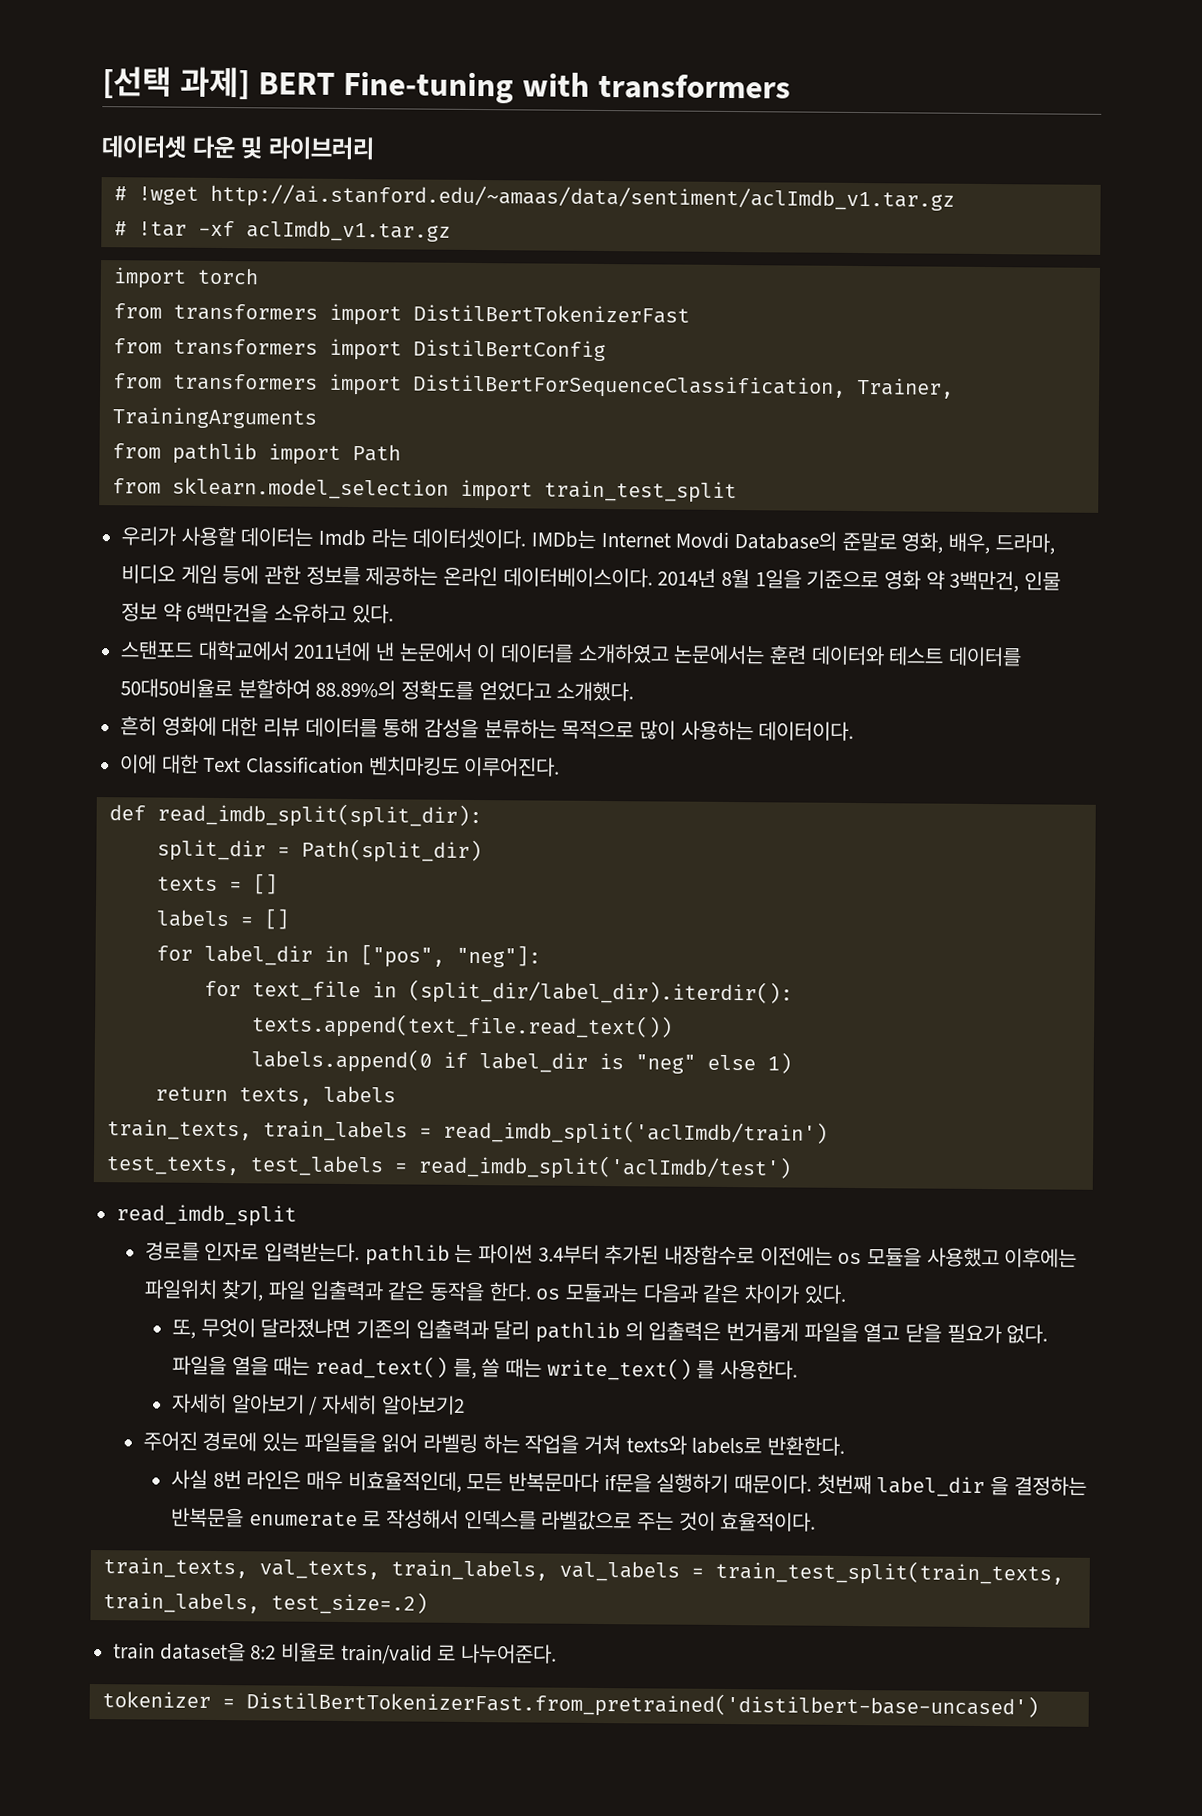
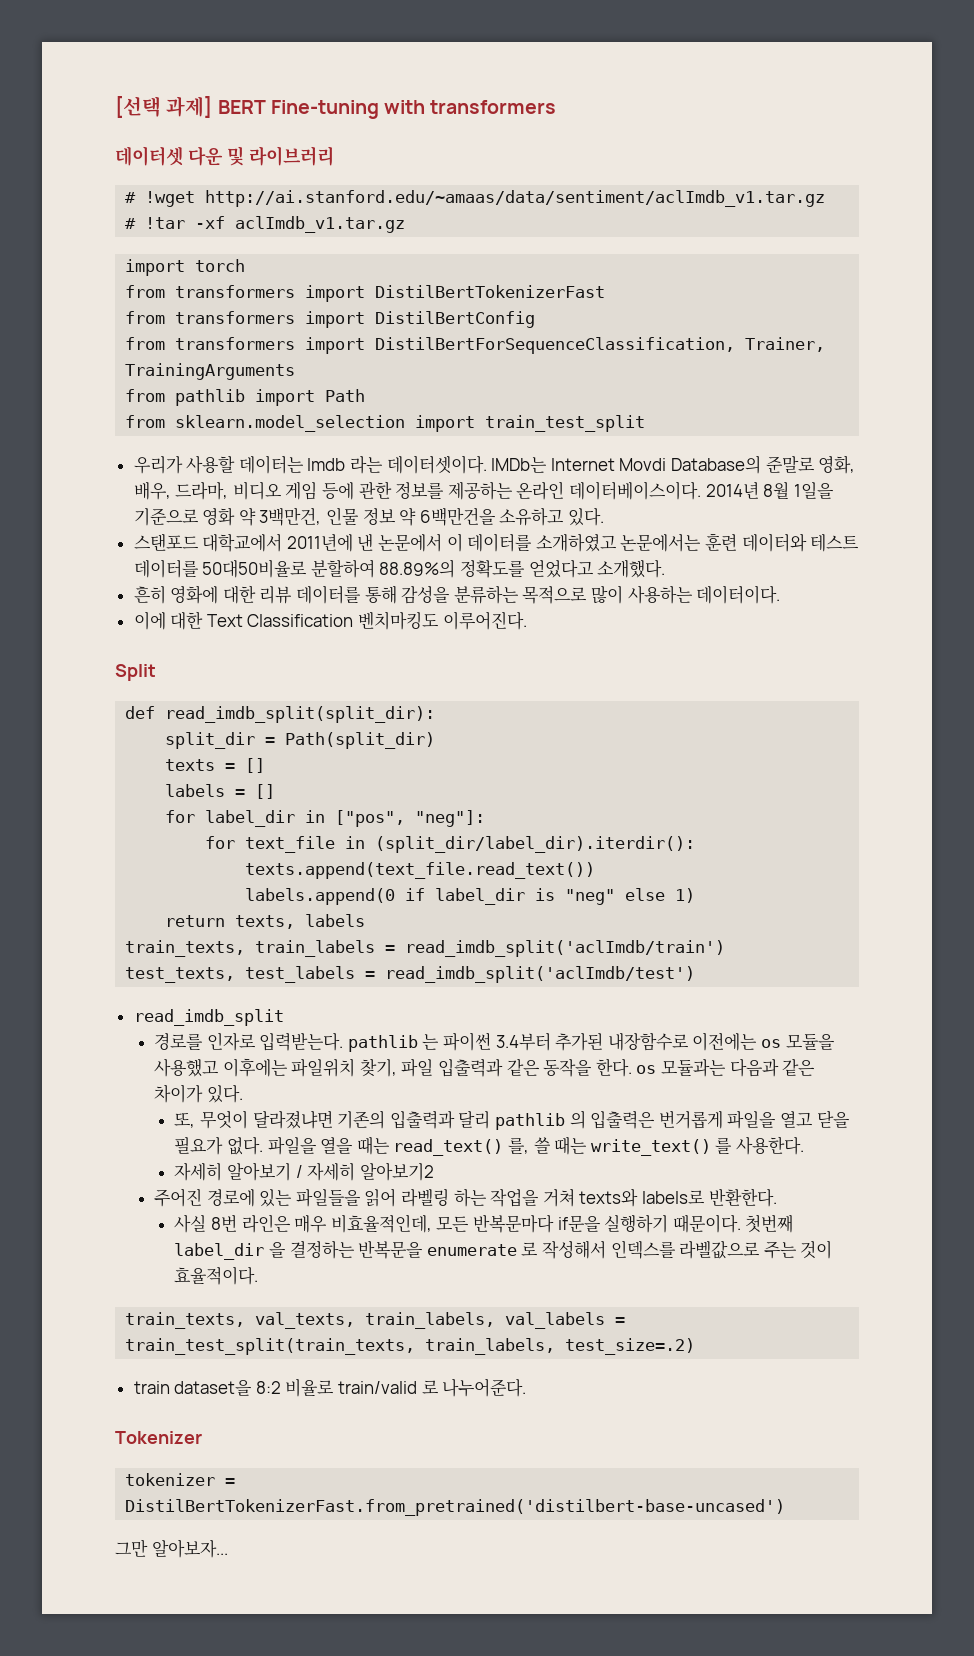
+ Split
+ Tokenizer
+ 그만 알아보자...

